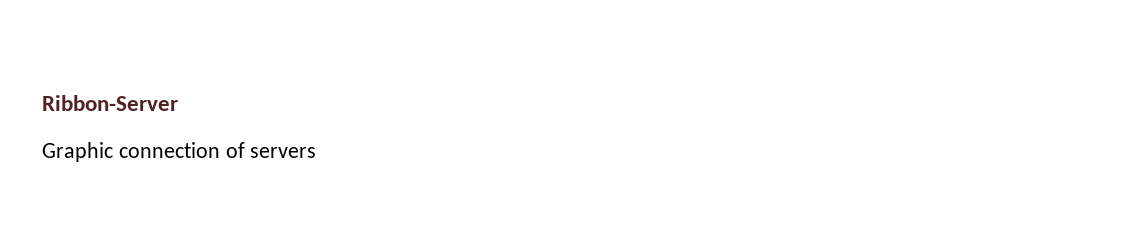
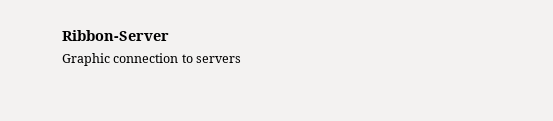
- Graphic connection of servers
+ Graphic connection to servers

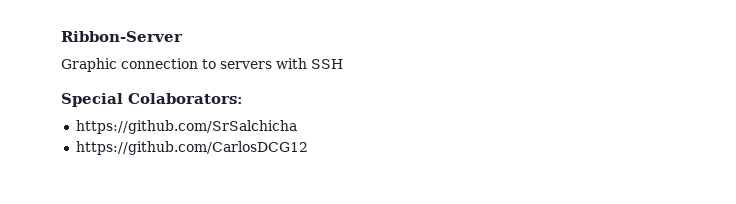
- Graphic connection to servers
+ Graphic connection to servers with SSH
+ Special Colaborators:
+ https://github.com/SrSalchicha
+ https://github.com/CarlosDCG12

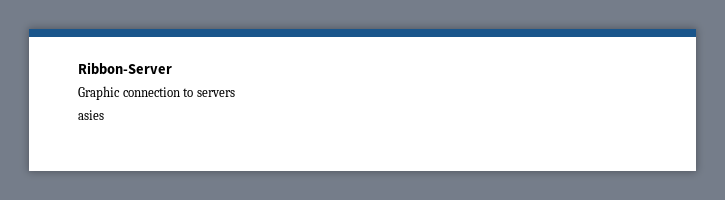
- Graphic connection to servers with SSH
- Special Colaborators:
- https://github.com/SrSalchicha
- https://github.com/CarlosDCG12
+ Graphic connection to servers
+ asies

